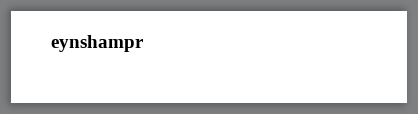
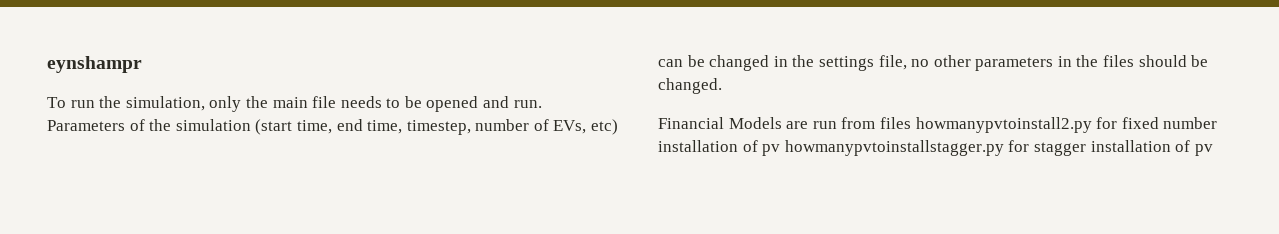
+ To run the simulation, only the main file needs to be opened and run. Parameters of the simulation (start time, end time, timestep, number of EVs, etc) can be changed in the settings file, no other parameters in the files should be changed.
+ Financial Models are run from files howmanypvtoinstall2.py for fixed number installation of pv howmanypvtoinstallstagger.py for stagger installation of pv

